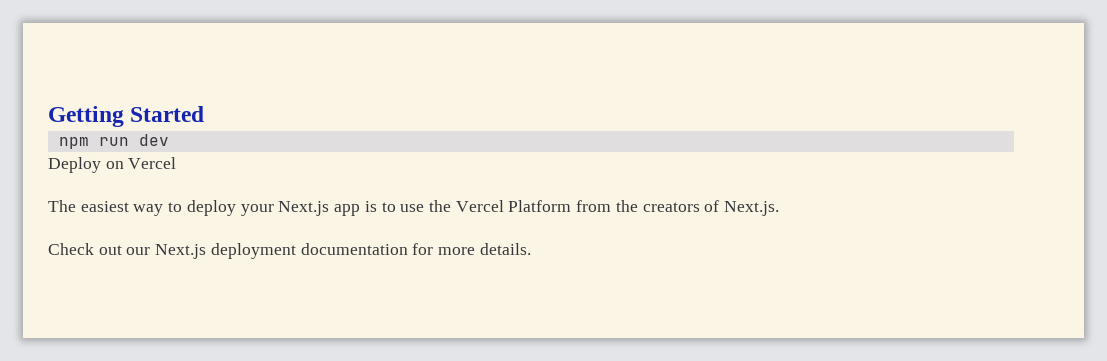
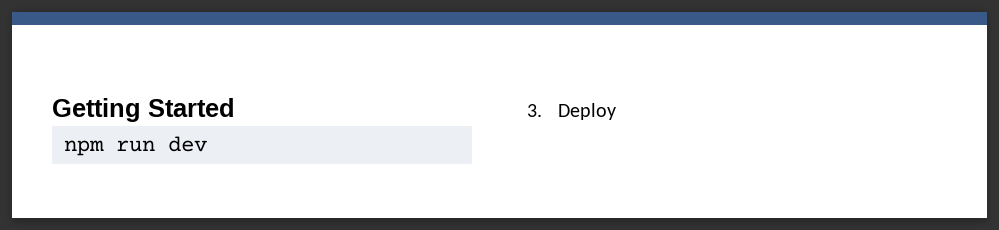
- Deploy on Vercel
- The easiest way to deploy your Next.js app is to use the Vercel Platform from the creators of Next.js.
- Check out our Next.js deployment documentation for more details.
+ 3. Deploy

